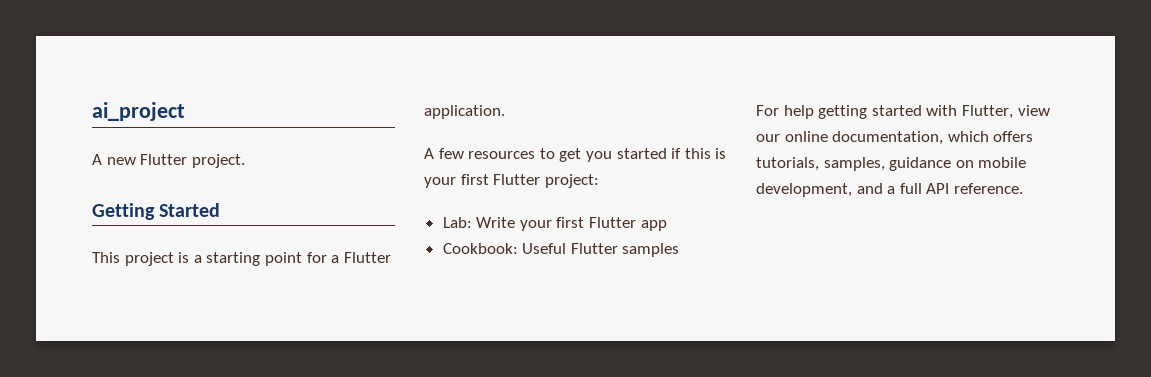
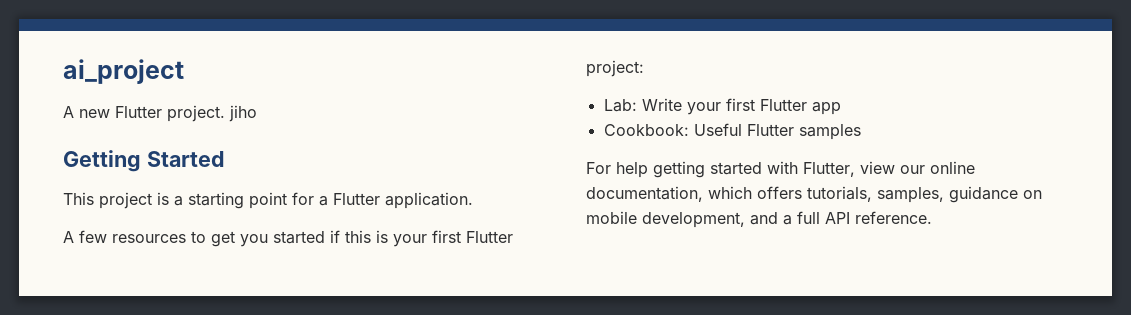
- A new Flutter project.
+ A new Flutter project. jiho

